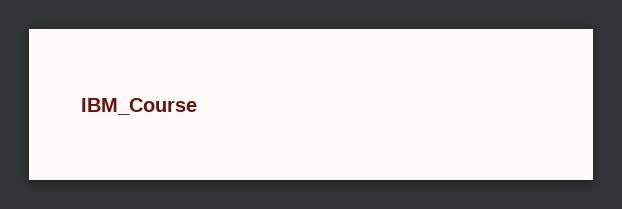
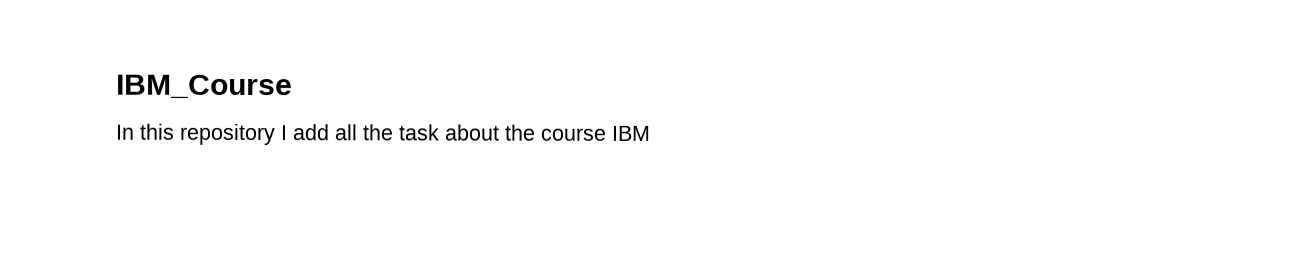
+ In this repository I add all the task about the course IBM

